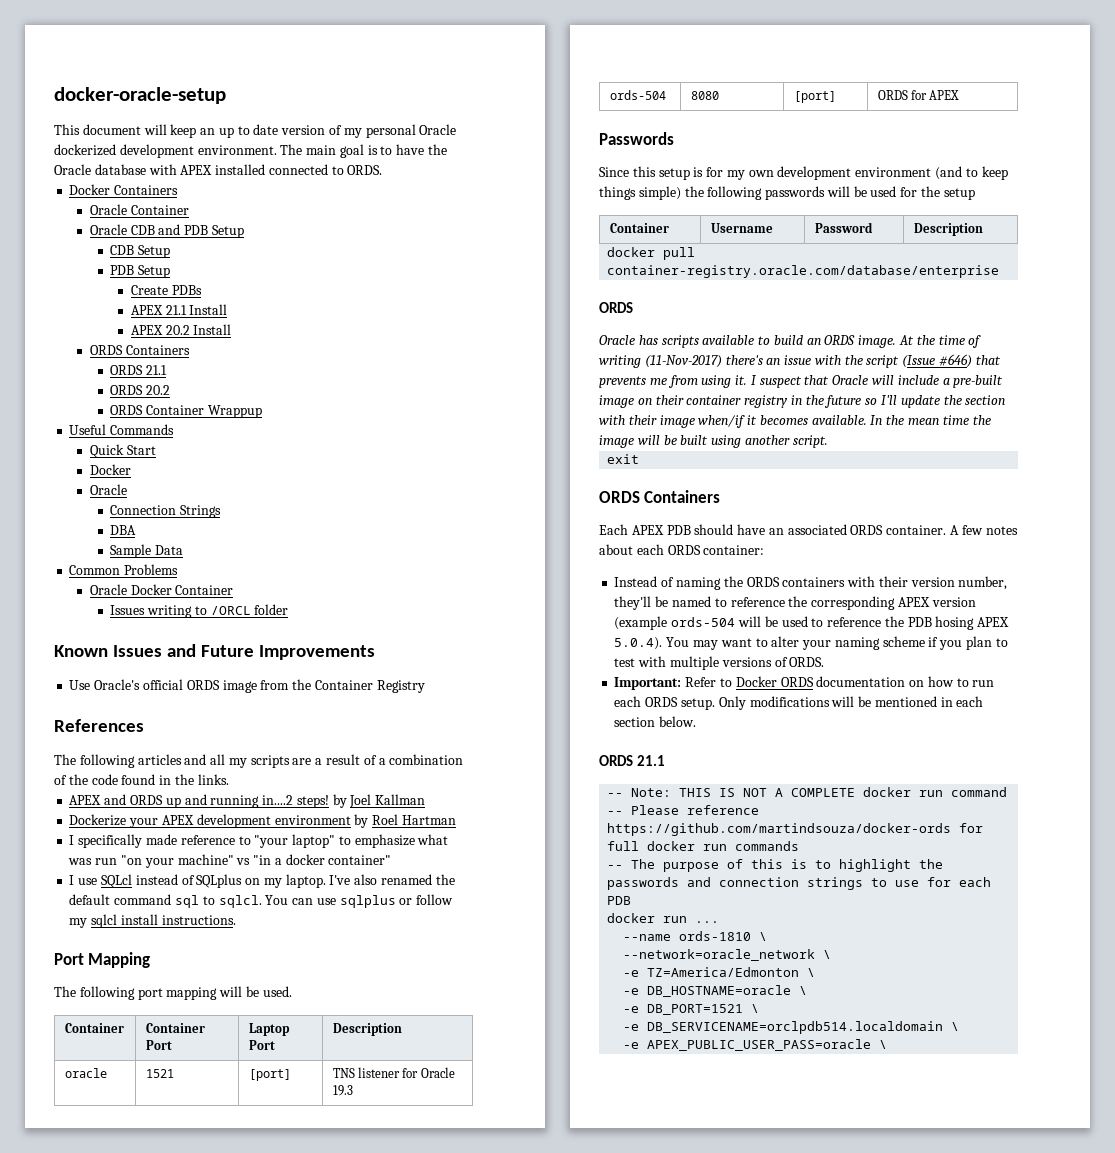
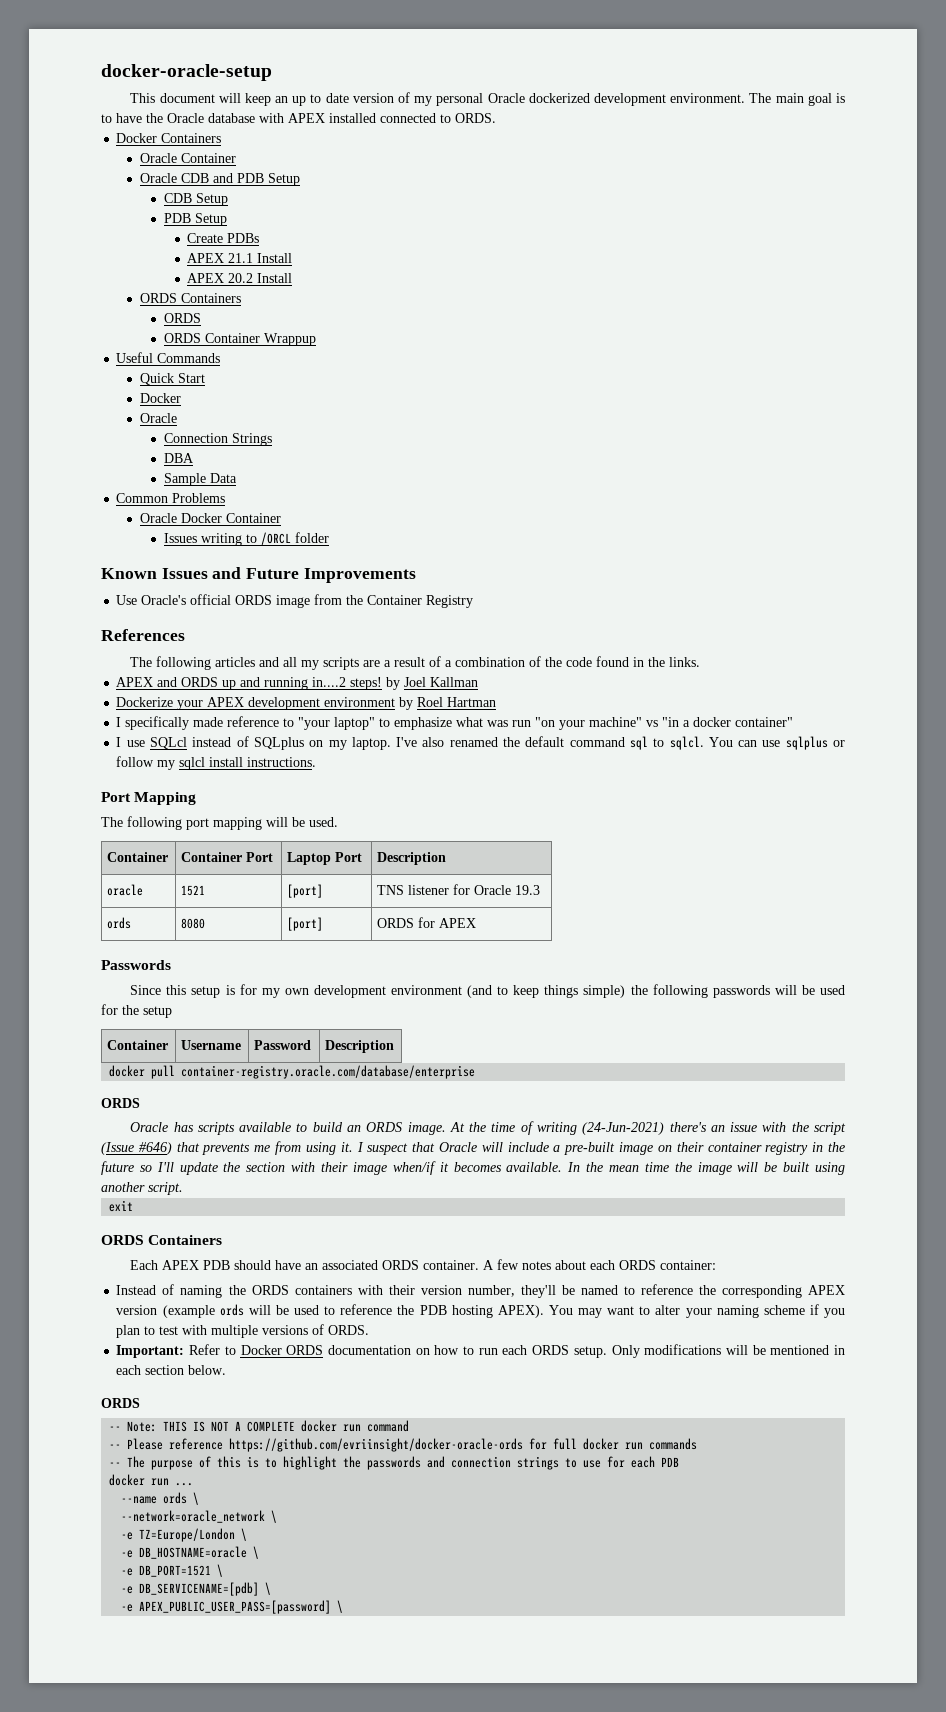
  APEX 20.2 Install
  ORDS Containers
- ORDS 21.1
- ORDS 20.2
+ ORDS
- ords-504 | 8080 | [port] | ORDS for APEX
+ ords | 8080 | [port] | ORDS for APEX
- At the time of writing (11-Nov-2017) there's an issue with the script (Issue #646) that prevents me from using it.
+ At the time of writing (24-Jun-2021) there's an issue with the script (Issue #646) that prevents me from using it.
- Instead of naming the ORDS containers with their version number, they'll be named to reference the corresponding APEX version (example ords-504 will be used to reference the PDB hosing APEX 5.0.4). You may want to alter your naming scheme if you plan to test with multiple versions of ORDS.
+ Instead of naming the ORDS containers with their version number, they'll be named to reference the corresponding APEX version (example ords will be used to reference the PDB hosting APEX). You may want to alter your naming scheme if you plan to test with multiple versions of ORDS.
  Only modifications will be mentioned in each section below.
- ORDS 21.1
+ ORDS
- -- Please reference https://github.com/martindsouza/docker-ords for full docker run commands
+ -- Please reference https://github.com/evriinsight/docker-oracle-ords for full docker run commands
- --name ords-1810 \
+ --name ords \
- -e TZ=America/Edmonton \
+ -e TZ=Europe/London \
- -e DB_SERVICENAME=orclpdb514.localdomain \
- -e APEX_PUBLIC_USER_PASS=oracle \
+ -e DB_SERVICENAME=[pdb] \
+ -e APEX_PUBLIC_USER_PASS=[password] \

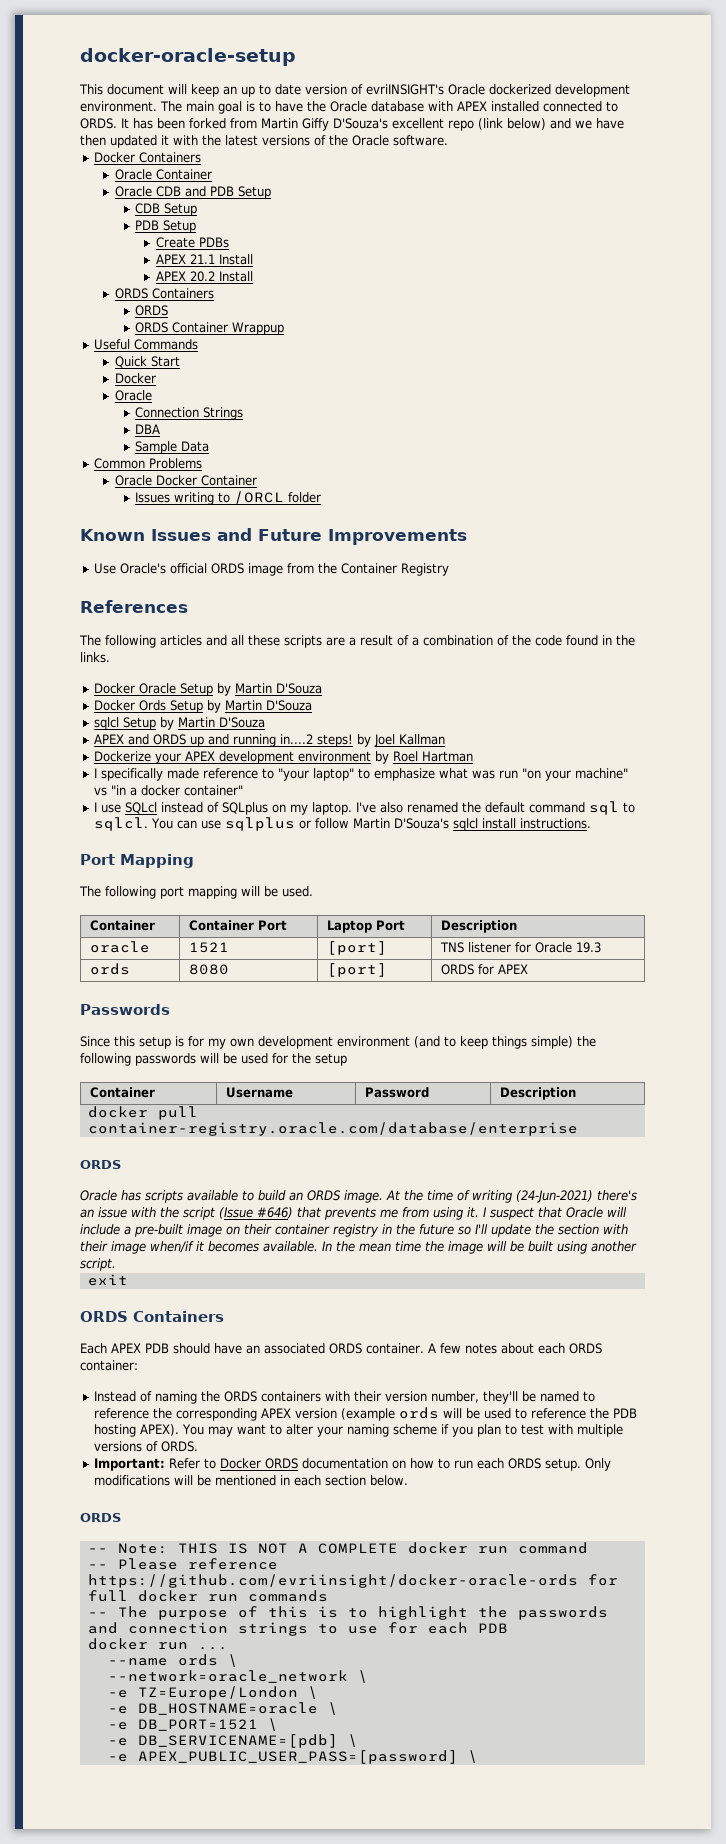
- This document will keep an up to date version of my personal Oracle dockerized development environment.
+ This document will keep an up to date version of evriINSIGHT's Oracle dockerized development environment.
+ It has been forked from Martin Giffy D'Souza's excellent repo (link below) and we have then updated it with the latest versions of the Oracle software.
- The following articles and all my scripts are a result of a combination of the code found in the links.
+ The following articles and all these scripts are a result of a combination of the code found in the links.
+ Docker Oracle Setup by Martin D'Souza
+ Docker Ords Setup by Martin D'Souza
+ sqlcl Setup by Martin D'Souza
- You can use sqlplus or follow my sqlcl install instructions.
+ You can use sqlplus or follow Martin D'Souza's sqlcl install instructions.

